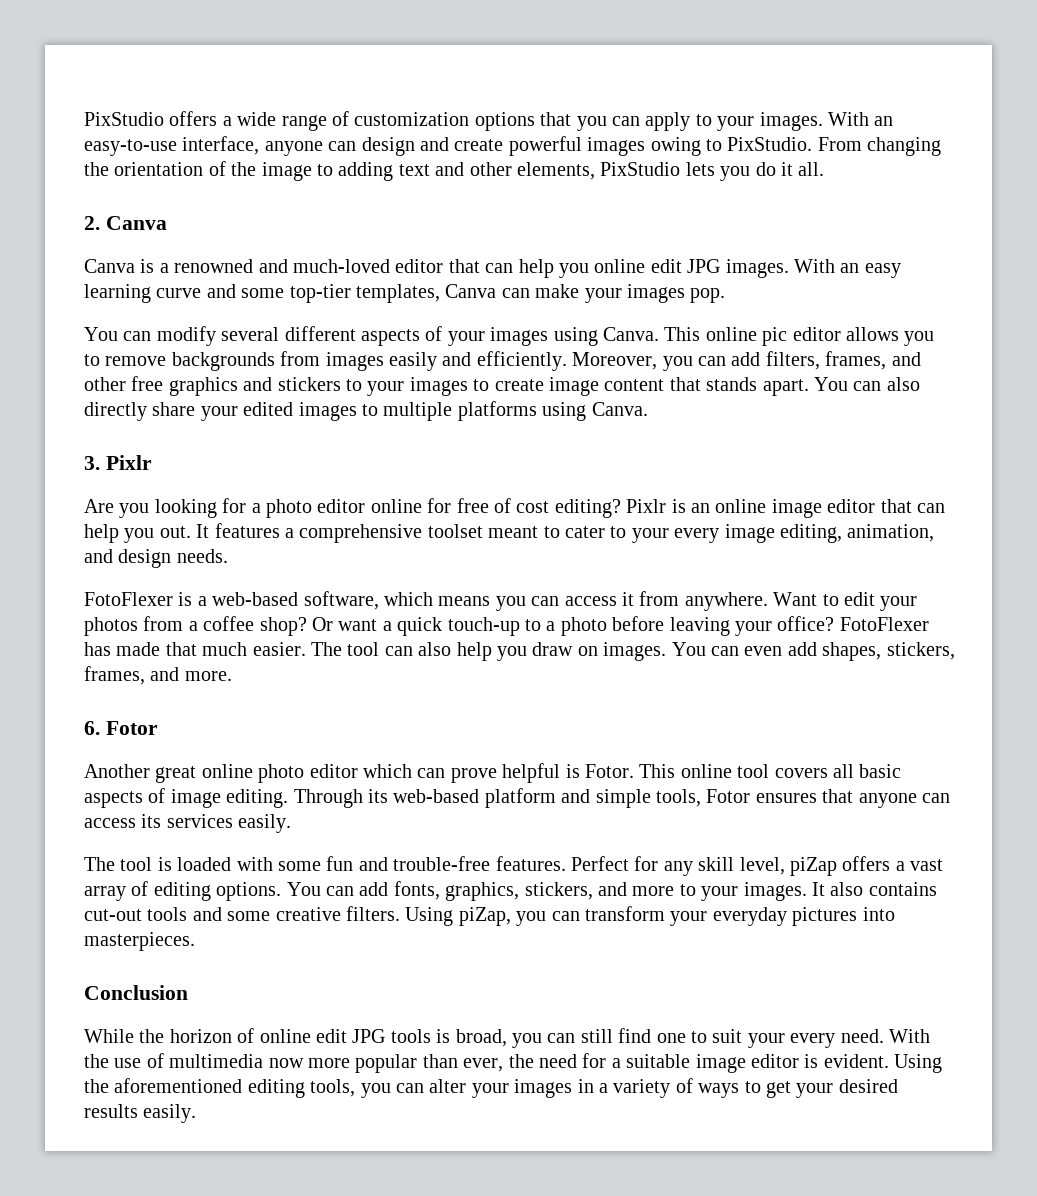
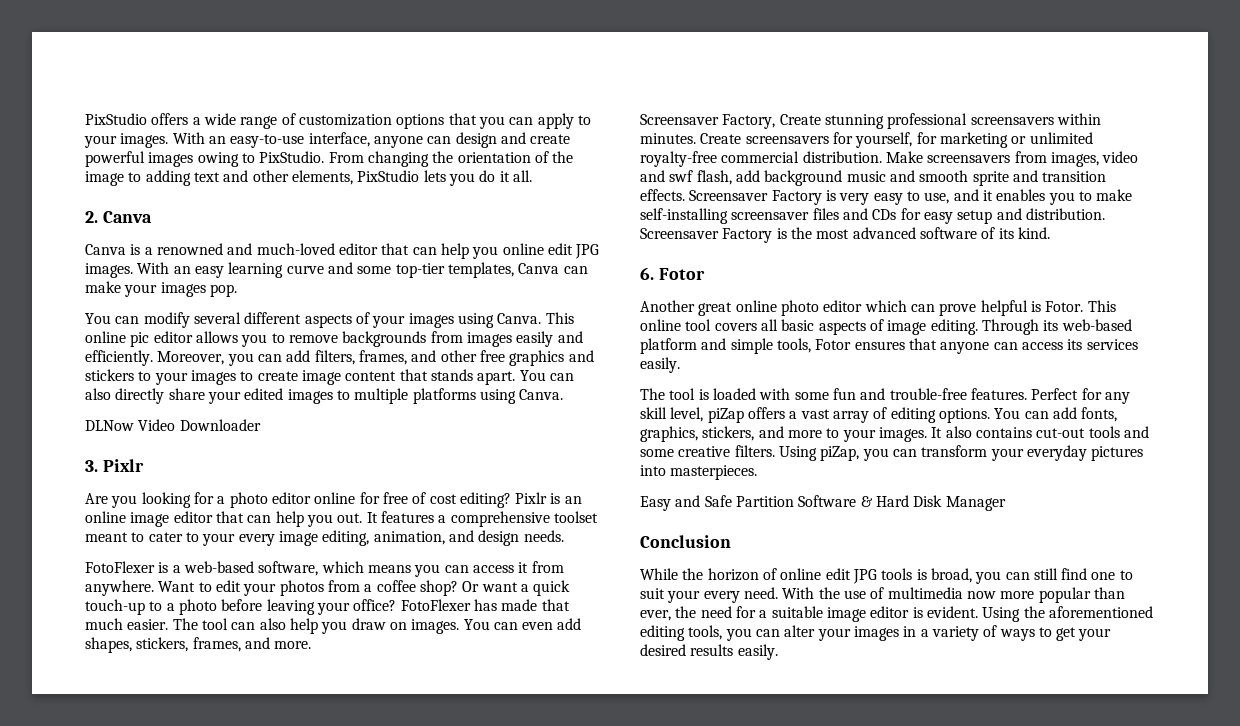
+ DLNow Video Downloader
+ Screensaver Factory, Create stunning professional screensavers within minutes. Create screensavers for yourself, for marketing or unlimited royalty-free commercial distribution. Make screensavers from images, video and swf flash, add background music and smooth sprite and transition effects. Screensaver Factory is very easy to use, and it enables you to make self-installing screensaver files and CDs for easy setup and distribution. Screensaver Factory is the most advanced software of its kind.
+ Easy and Safe Partition Software & Hard Disk Manager

